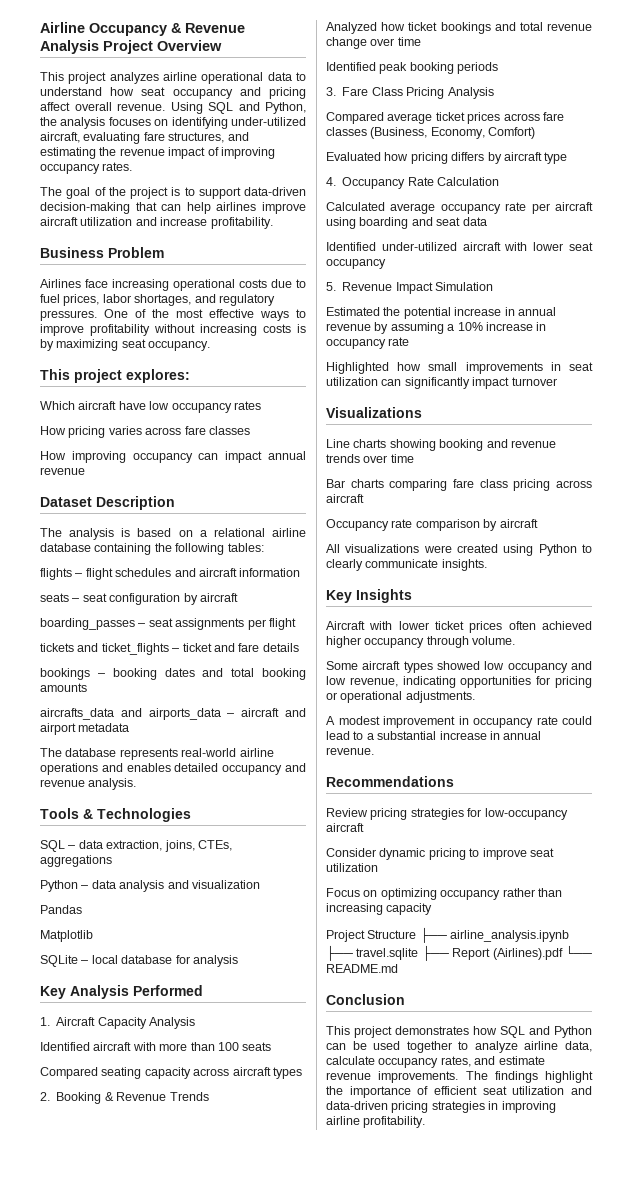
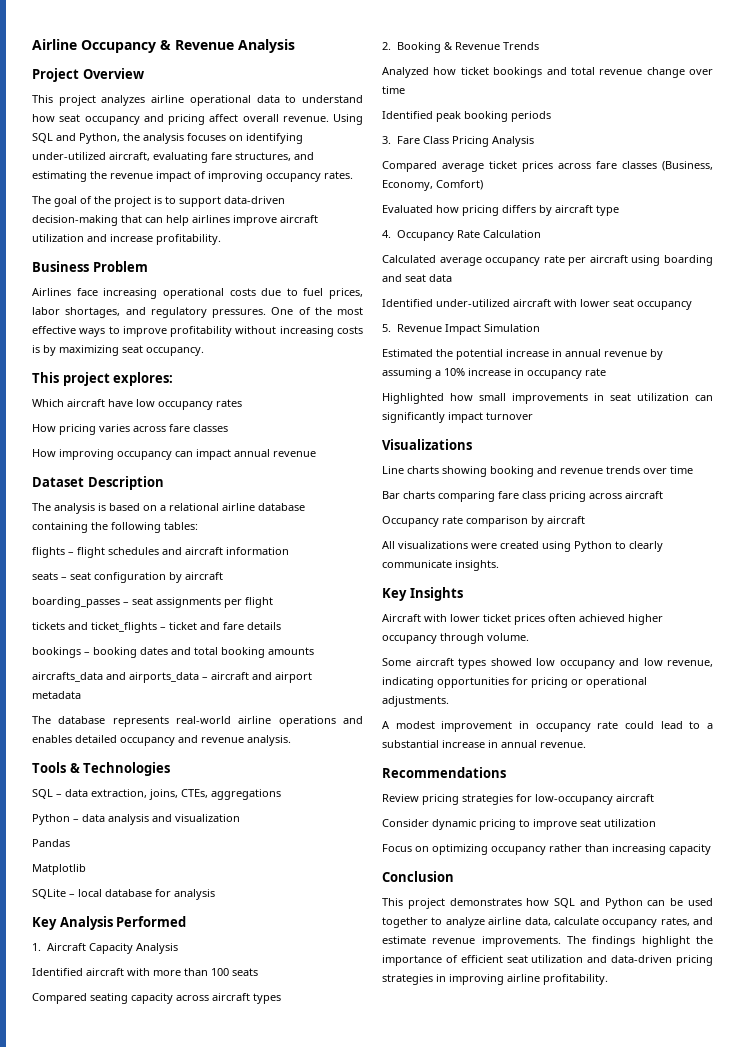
- Airline Occupancy & Revenue Analysis Project Overview
+ Airline Occupancy & Revenue Analysis
+ Project Overview
- Project Structure ├── airline_analysis.ipynb ├── travel.sqlite ├── Report (Airlines).pdf └── README.md

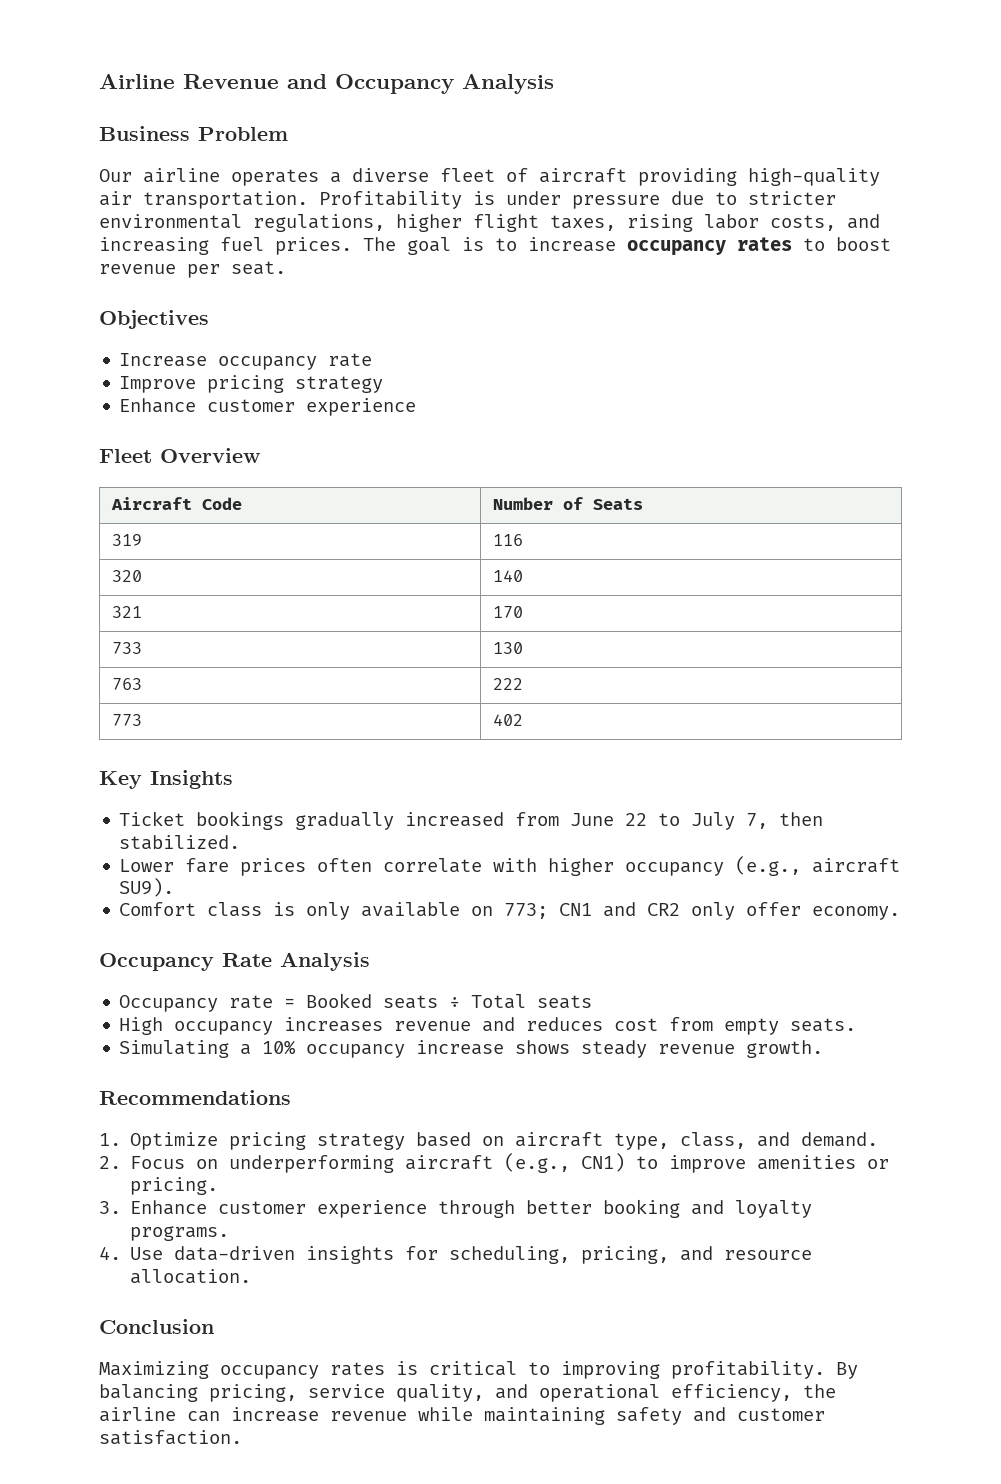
- Airline Occupancy & Revenue Analysis
- Project Overview
- This project analyzes airline operational data to understand how seat occupancy and pricing affect overall revenue. Using SQL and Python, the analysis focuses on identifying under-utilized aircraft, evaluating fare structures, and estimating the revenue impact of improving occupancy rates.
- The goal of the project is to support data-driven decision-making that can help airlines improve aircraft utilization and increase profitability.
+ Airline Revenue and Occupancy Analysis
  Business Problem
- Airlines face increasing operational costs due to fuel prices, labor shortages, and regulatory pressures. One of the most effective ways to improve profitability without increasing costs is by maximizing seat occupancy.
- This project explores:
- Which aircraft have low occupancy rates
- How pricing varies across fare classes
- How improving occupancy can impact annual revenue
- Dataset Description
- The analysis is based on a relational airline database containing the following tables:
- flights – flight schedules and aircraft information
- seats – seat configuration by aircraft
- boarding_passes – seat assignments per flight
- tickets and ticket_flights – ticket and fare details
- bookings – booking dates and total booking amounts
- aircrafts_data and airports_data – aircraft and airport metadata
- The database represents real-world airline operations and enables detailed occupancy and revenue analysis.
- Tools & Technologies
- SQL – data extraction, joins, CTEs, aggregations
- Python – data analysis and visualization
- Pandas
- Matplotlib
- SQLite – local database for analysis
- Key Analysis Performed
- 1. Aircraft Capacity Analysis
- Identified aircraft with more than 100 seats
- Compared seating capacity across aircraft types
- 2. Booking & Revenue Trends
- Analyzed how ticket bookings and total revenue change over time
- Identified peak booking periods
- 3. Fare Class Pricing Analysis
- Compared average ticket prices across fare classes (Business, Economy, Comfort)
- Evaluated how pricing differs by aircraft type
- 4. Occupancy Rate Calculation
- Calculated average occupancy rate per aircraft using boarding and seat data
- Identified under-utilized aircraft with lower seat occupancy
- 5. Revenue Impact Simulation
- Estimated the potential increase in annual revenue by assuming a 10% increase in occupancy rate
- Highlighted how small improvements in seat utilization can significantly impact turnover
- Visualizations
- Line charts showing booking and revenue trends over time
- Bar charts comparing fare class pricing across aircraft
- Occupancy rate comparison by aircraft
- All visualizations were created using Python to clearly communicate insights.
+ Our airline operates a diverse fleet of aircraft providing high-quality air transportation. Profitability is under pressure due to stricter environmental regulations, higher flight taxes, rising labor costs, and increasing fuel prices. The goal is to increase occupancy rates to boost revenue per seat.
+ Objectives
+ Increase occupancy rate
+ Improve pricing strategy
+ Enhance customer experience
+ Fleet Overview
+ Aircraft Code | Number of Seats
+ 319 | 116
+ 320 | 140
+ 321 | 170
+ 733 | 130
+ 763 | 222
+ 773 | 402
  Key Insights
- Aircraft with lower ticket prices often achieved higher occupancy through volume.
- Some aircraft types showed low occupancy and low revenue, indicating opportunities for pricing or operational adjustments.
- A modest improvement in occupancy rate could lead to a substantial increase in annual revenue.
+ Ticket bookings gradually increased from June 22 to July 7, then stabilized.
+ Lower fare prices often correlate with higher occupancy (e.g., aircraft SU9).
+ Comfort class is only available on 773; CN1 and CR2 only offer economy.
+ Occupancy Rate Analysis
+ Occupancy rate = Booked seats ÷ Total seats
+ High occupancy increases revenue and reduces cost from empty seats.
+ Simulating a 10% occupancy increase shows steady revenue growth.
  Recommendations
- Review pricing strategies for low-occupancy aircraft
- Consider dynamic pricing to improve seat utilization
- Focus on optimizing occupancy rather than increasing capacity
+ 1. Optimize pricing strategy based on aircraft type, class, and demand.
+ 2. Focus on underperforming aircraft (e.g., CN1) to improve amenities or pricing.
+ 3. Enhance customer experience through better booking and loyalty programs.
+ 4. Use data-driven insights for scheduling, pricing, and resource allocation.
  Conclusion
- This project demonstrates how SQL and Python can be used together to analyze airline data, calculate occupancy rates, and estimate revenue improvements. The findings highlight the importance of efficient seat utilization and data-driven pricing strategies in improving airline profitability.
+ Maximizing occupancy rates is critical to improving profitability. By balancing pricing, service quality, and operational efficiency, the airline can increase revenue while maintaining safety and customer satisfaction.

